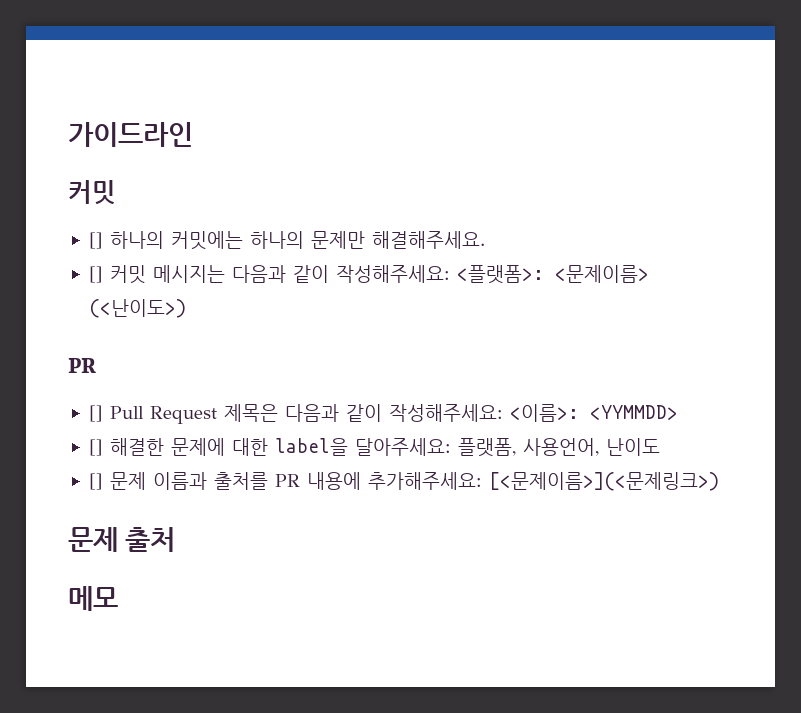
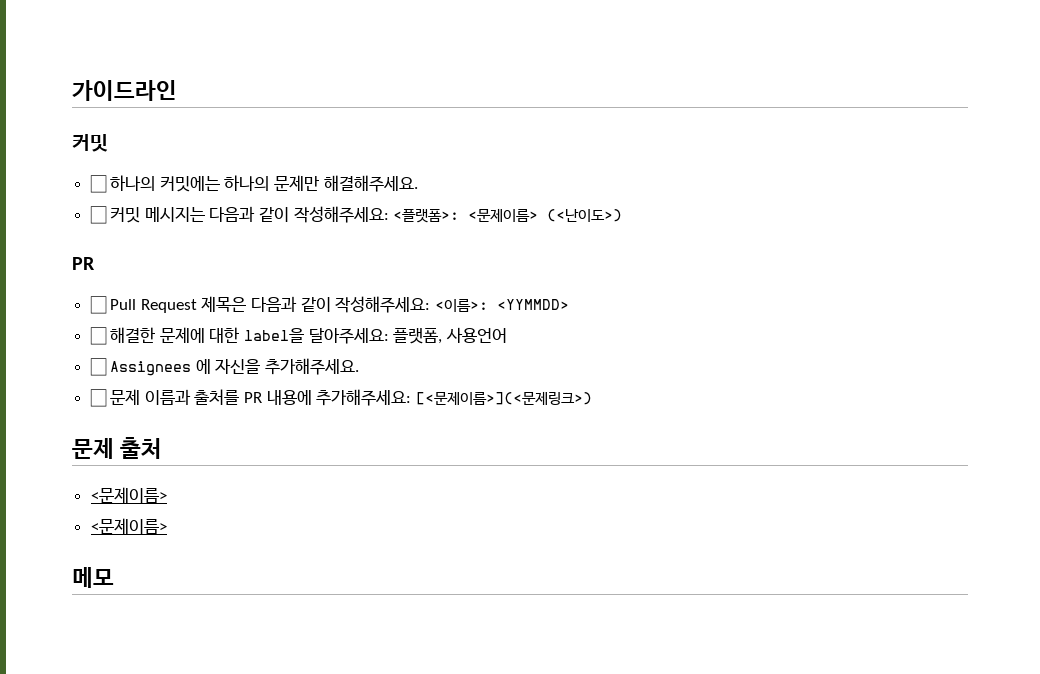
- [] 하나의 커밋에는 하나의 문제만 해결해주세요.
+ ☐ 하나의 커밋에는 하나의 문제만 해결해주세요.
- [] 커밋 메시지는 다음과 같이 작성해주세요: <플랫폼>: <문제이름> (<난이도>)
+ ☐ 커밋 메시지는 다음과 같이 작성해주세요: <플랫폼>: <문제이름> (<난이도>)
- [] Pull Request 제목은 다음과 같이 작성해주세요: <이름>: <YYMMDD>
+ ☐ Pull Request 제목은 다음과 같이 작성해주세요: <이름>: <YYMMDD>
- [] 해결한 문제에 대한 label을 달아주세요: 플랫폼, 사용언어, 난이도
- [] 문제 이름과 출처를 PR 내용에 추가해주세요: [<문제이름>](<문제링크>)
+ ☐ 해결한 문제에 대한 label을 달아주세요: 플랫폼, 사용언어
+ ☐ Assignees 에 자신을 추가해주세요.
+ ☐ 문제 이름과 출처를 PR 내용에 추가해주세요: [<문제이름>](<문제링크>)
  문제 출처
+ <문제이름>
+ <문제이름>

